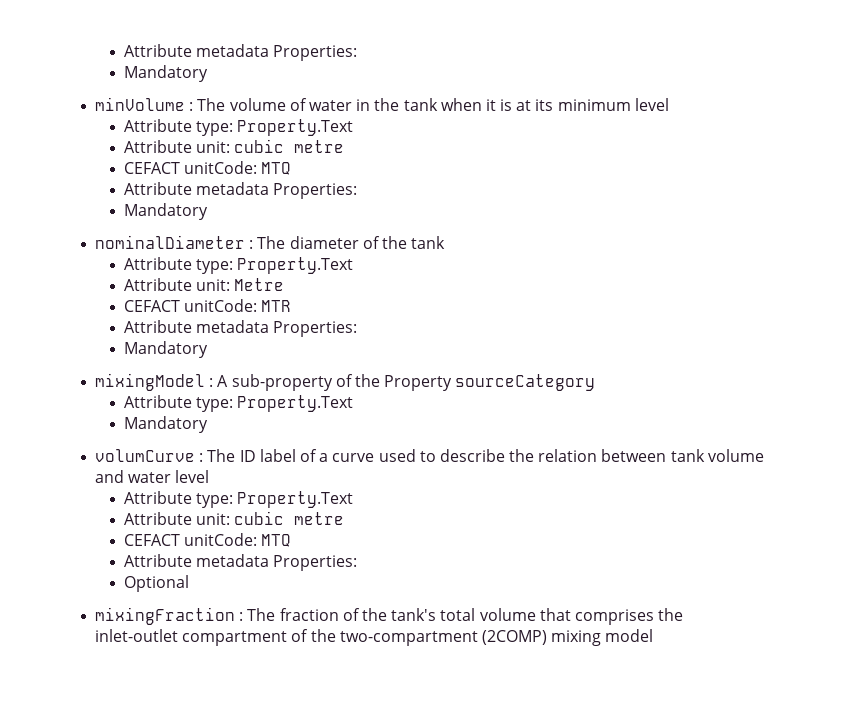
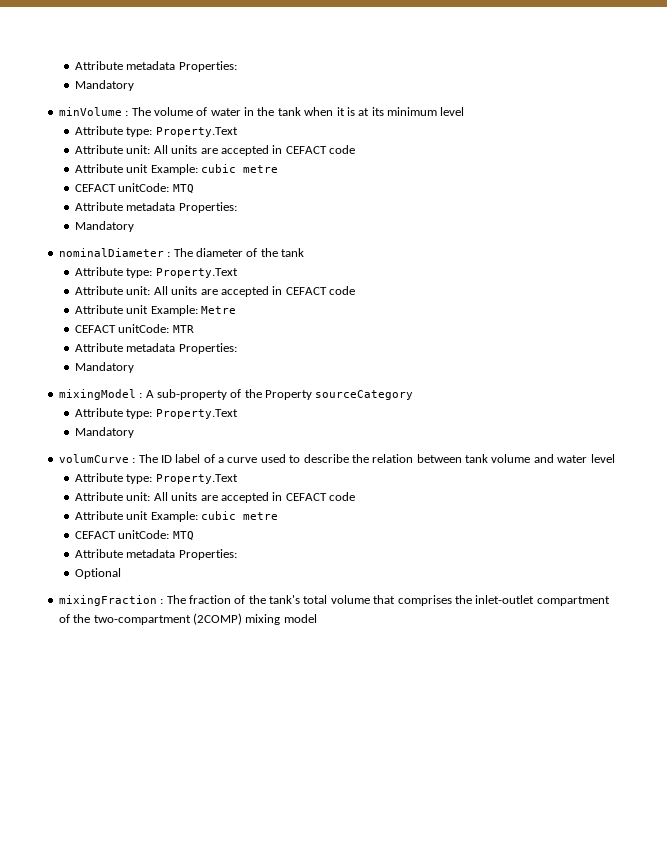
  minVolume : The volume of water in the tank when it is at its minimum level
  Attribute type: Property.Text
- Attribute unit: cubic metre
+ Attribute unit: All units are accepted in CEFACT code
+ Attribute unit Example: cubic metre
  nominalDiameter : The diameter of the tank
  Attribute type: Property.Text
- Attribute unit: Metre
+ Attribute unit: All units are accepted in CEFACT code
+ Attribute unit Example: Metre
  volumCurve : The ID label of a curve used to describe the relation between tank volume and water level
  Attribute type: Property.Text
- Attribute unit: cubic metre
+ Attribute unit: All units are accepted in CEFACT code
+ Attribute unit Example: cubic metre

